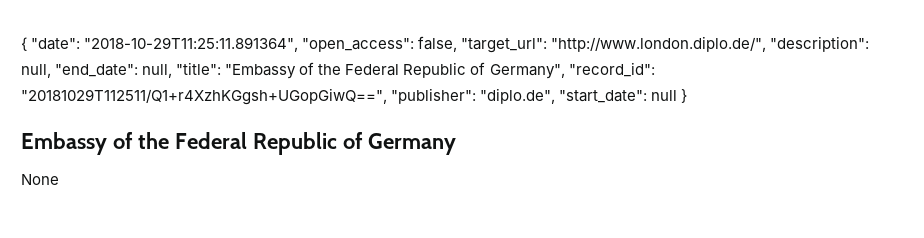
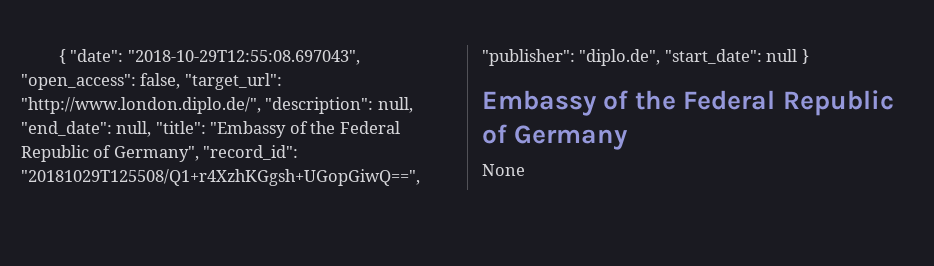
- { "date": "2018-10-29T11:25:11.891364", "open_access": false, "target_url": "http://www.london.diplo.de/", "description": null, "end_date": null, "title": "Embassy of the Federal Republic of Germany", "record_id": "20181029T112511/Q1+r4XzhKGgsh+UGopGiwQ==", "publisher": "diplo.de", "start_date": null }
+ { "date": "2018-10-29T12:55:08.697043", "open_access": false, "target_url": "http://www.london.diplo.de/", "description": null, "end_date": null, "title": "Embassy of the Federal Republic of Germany", "record_id": "20181029T125508/Q1+r4XzhKGgsh+UGopGiwQ==", "publisher": "diplo.de", "start_date": null }

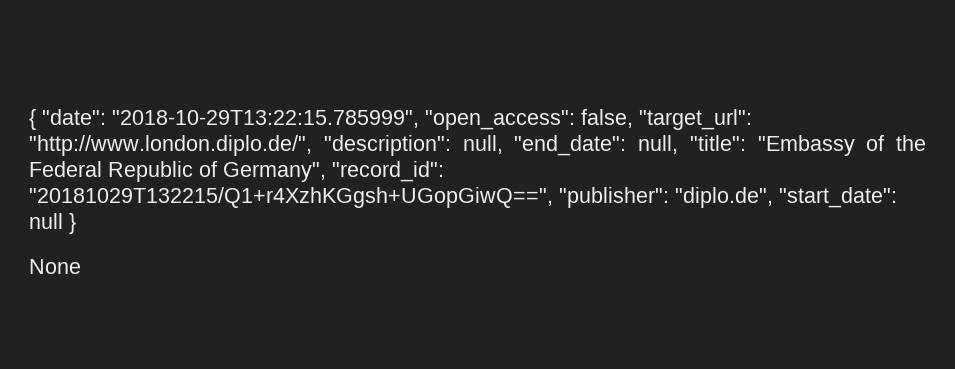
- { "date": "2018-10-29T12:55:08.697043", "open_access": false, "target_url": "http://www.london.diplo.de/", "description": null, "end_date": null, "title": "Embassy of the Federal Republic of Germany", "record_id": "20181029T125508/Q1+r4XzhKGgsh+UGopGiwQ==", "publisher": "diplo.de", "start_date": null }
+ { "date": "2018-10-29T13:22:15.785999", "open_access": false, "target_url": "http://www.london.diplo.de/", "description": null, "end_date": null, "title": "Embassy of the Federal Republic of Germany", "record_id": "20181029T132215/Q1+r4XzhKGgsh+UGopGiwQ==", "publisher": "diplo.de", "start_date": null }
- Embassy of the Federal Republic of Germany

